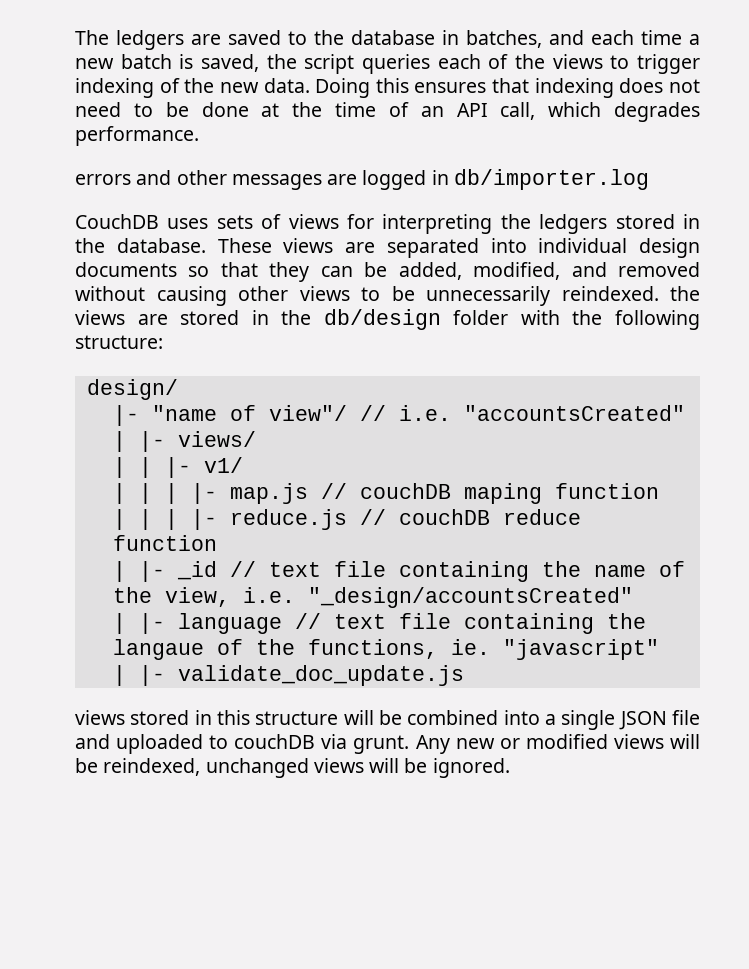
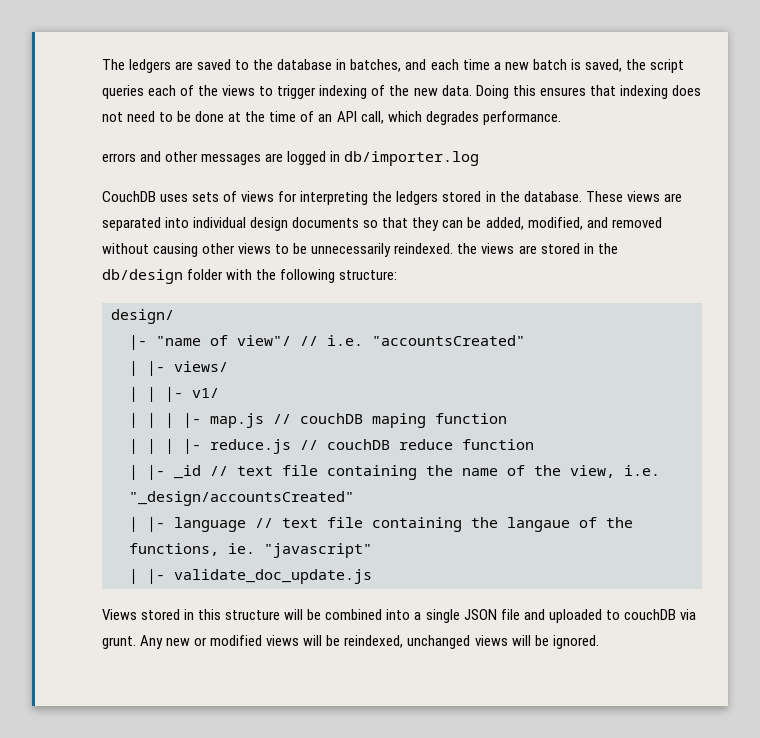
- views stored in this structure will be combined into a single JSON file and uploaded to couchDB via grunt.
+ Views stored in this structure will be combined into a single JSON file and uploaded to couchDB via grunt.

